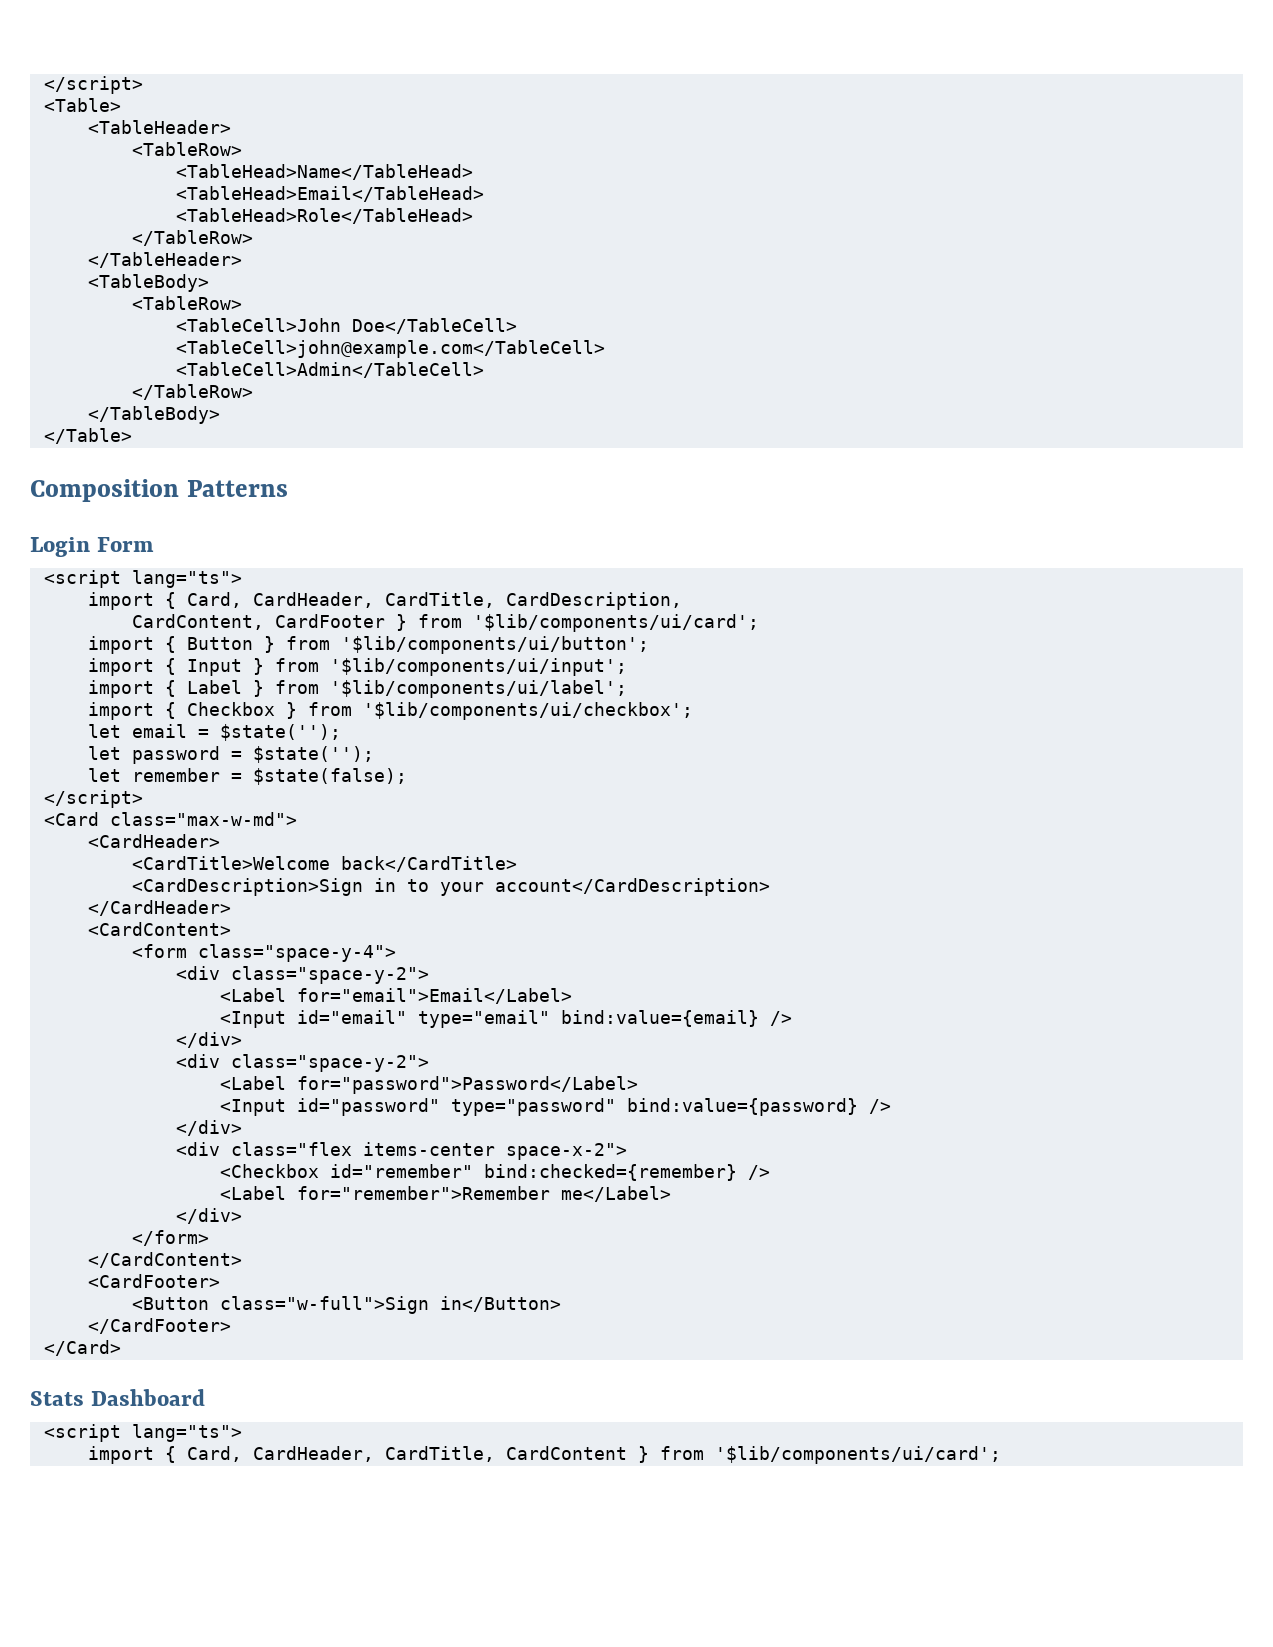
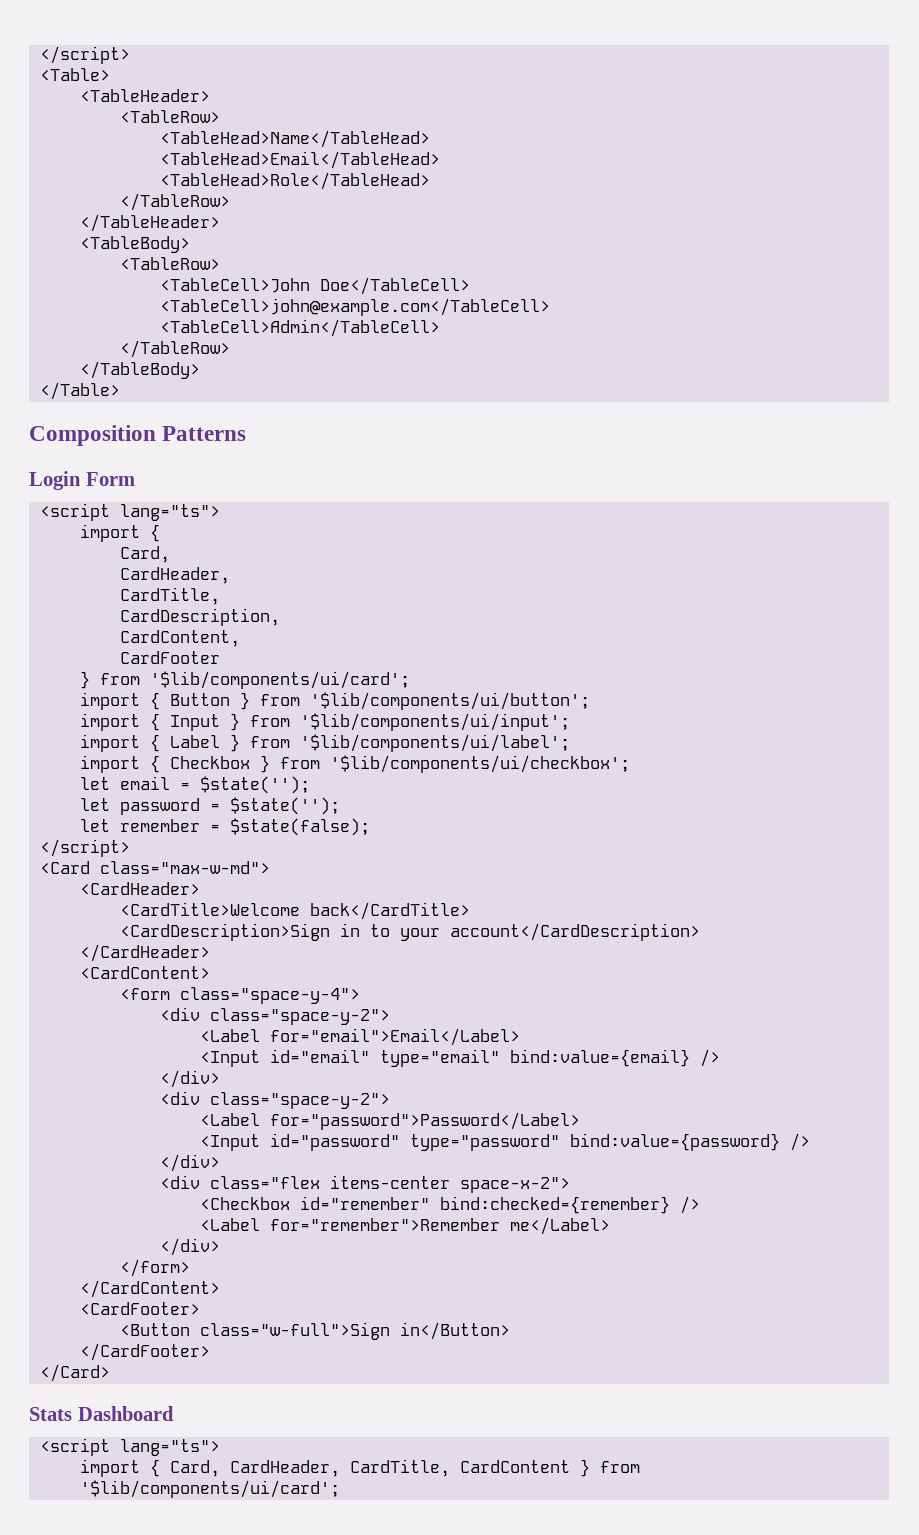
  Login Form
  <script lang="ts">
- import { Card, CardHeader, CardTitle, CardDescription,
+ import {
+ Card,
+ CardHeader,
+ CardTitle,
+ CardDescription,
- CardContent, CardFooter } from '$lib/components/ui/card';
+ CardContent,
+ CardFooter
+ } from '$lib/components/ui/card';

